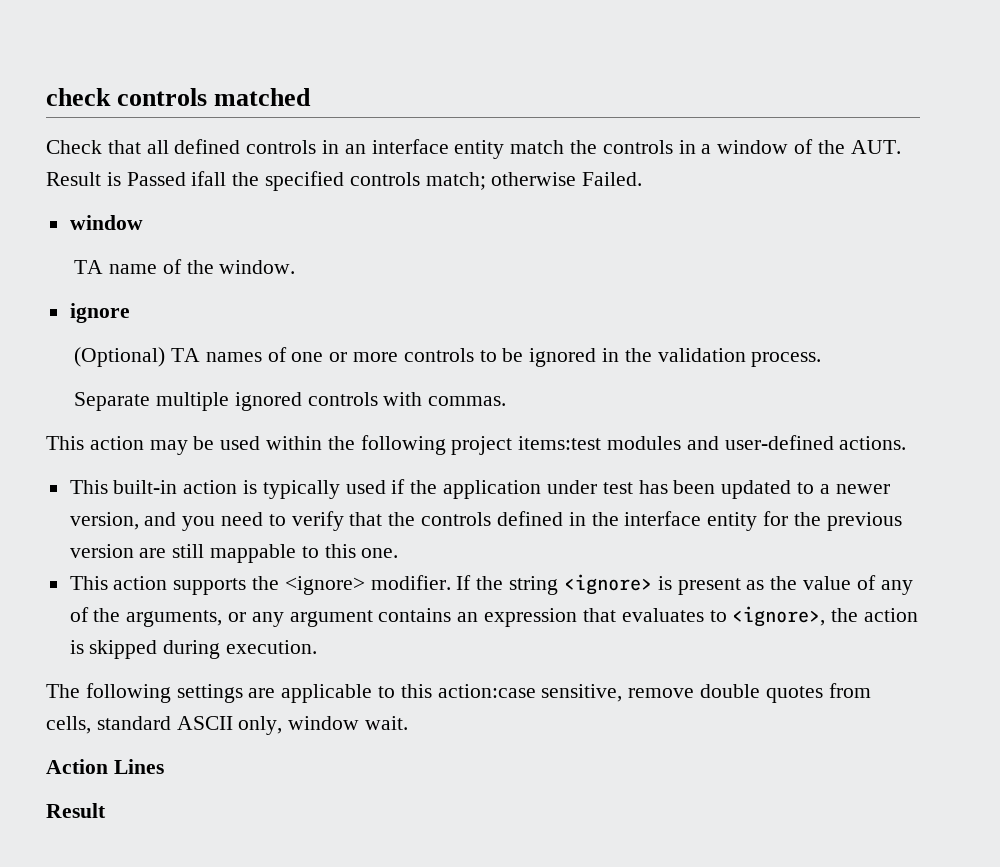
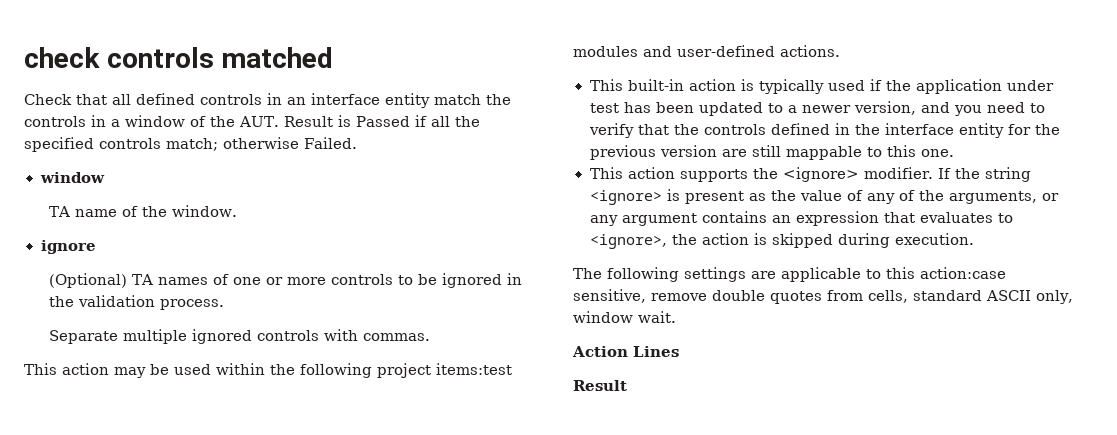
- Check that all defined controls in an interface entity match the controls in a window of the AUT. Result is Passed ifall the specified controls match; otherwise Failed.
+ Check that all defined controls in an interface entity match the controls in a window of the AUT. Result is Passed if all the specified controls match; otherwise Failed.

